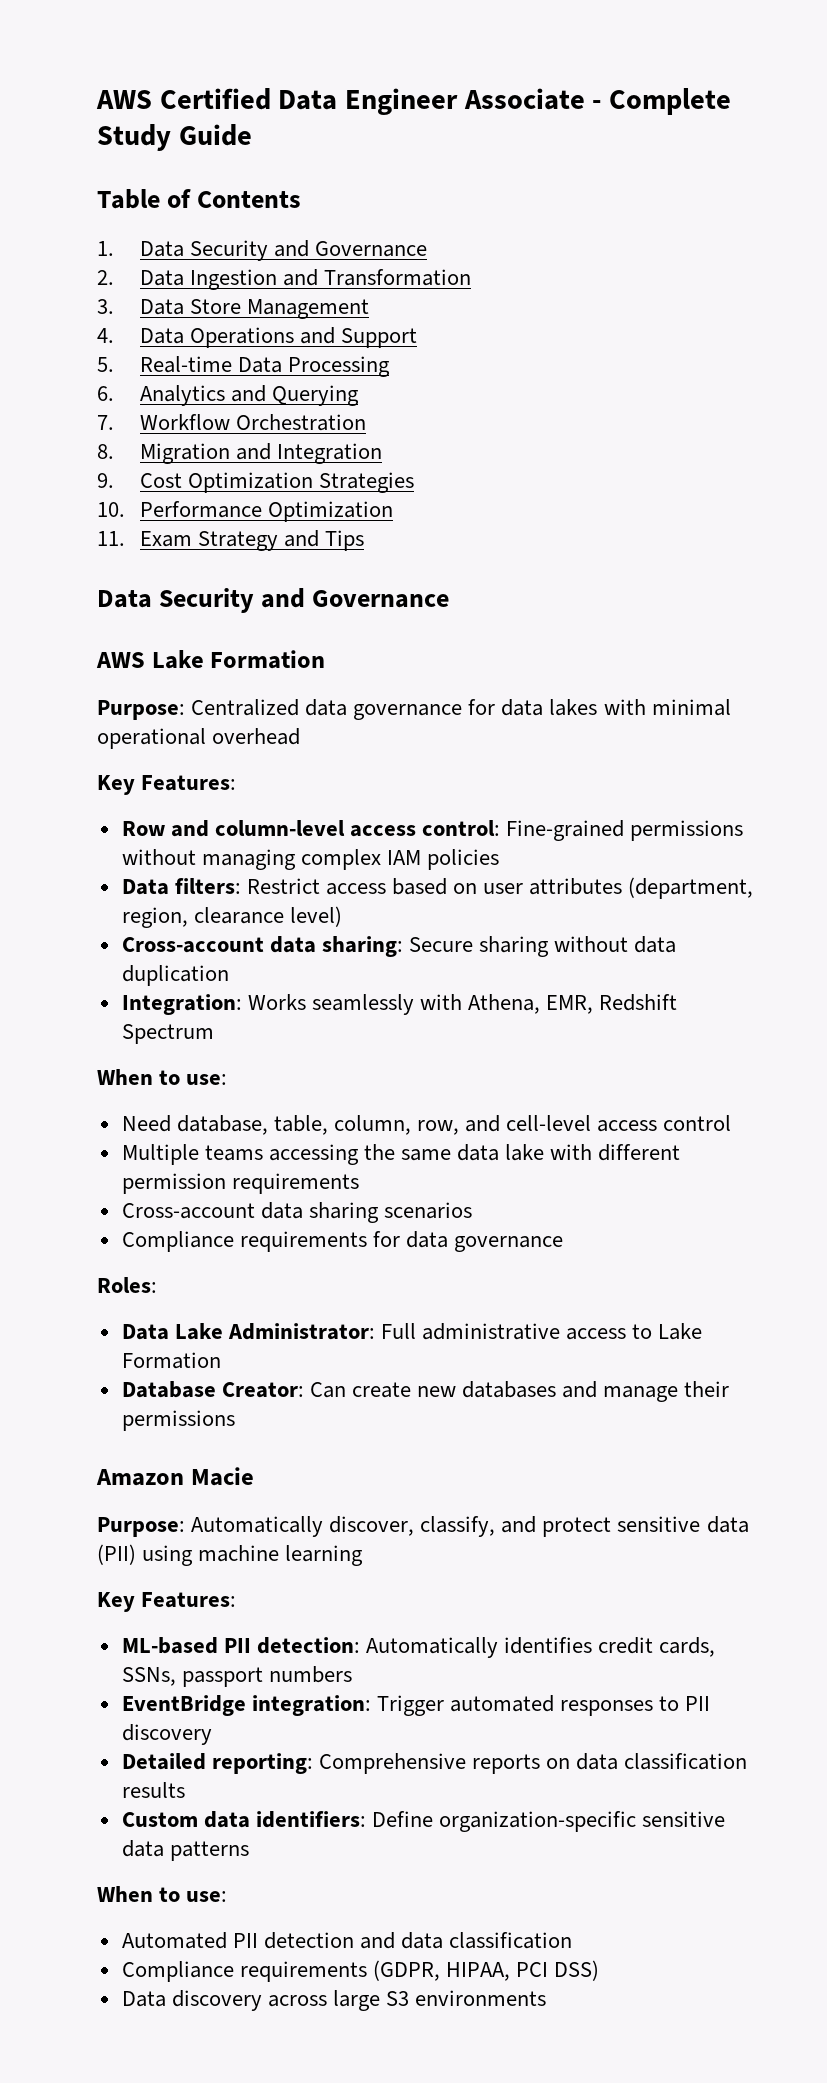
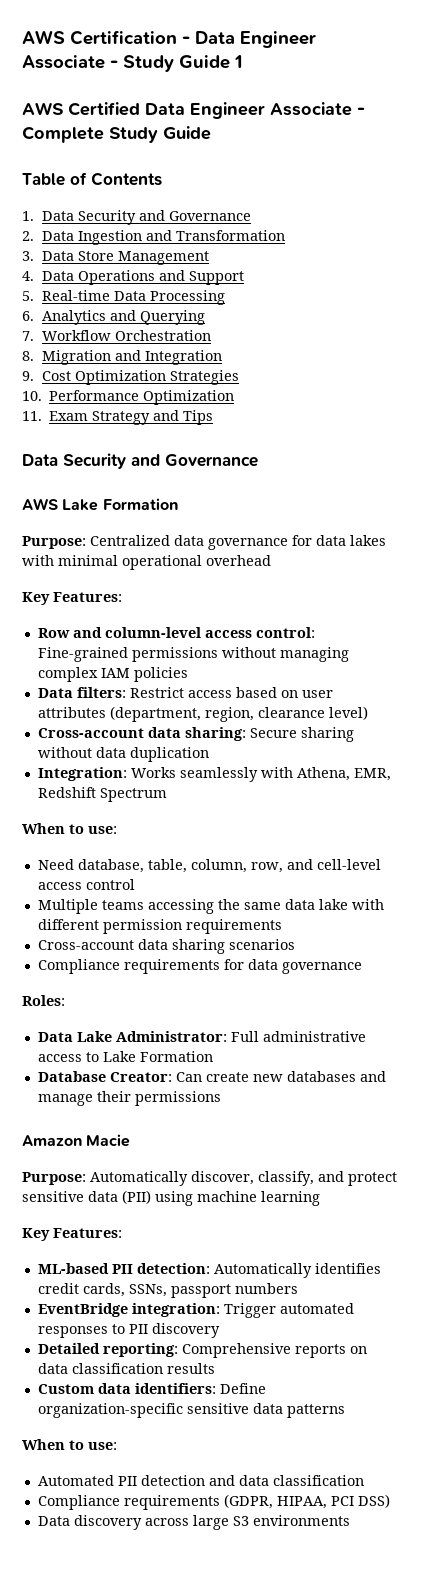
+ AWS Certification - Data Engineer Associate - Study Guide 1

